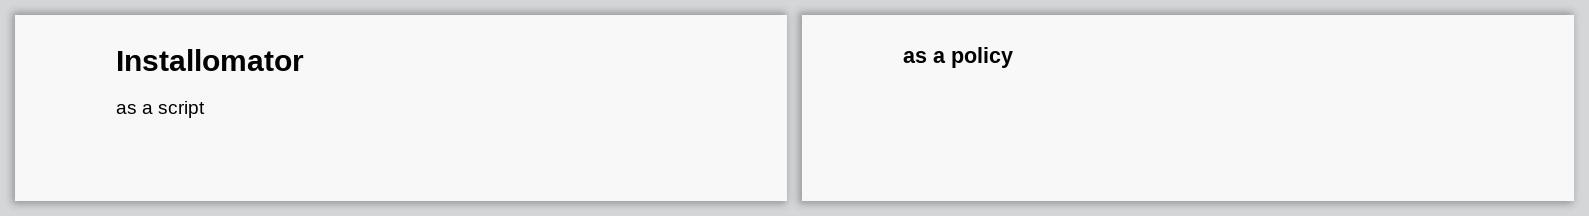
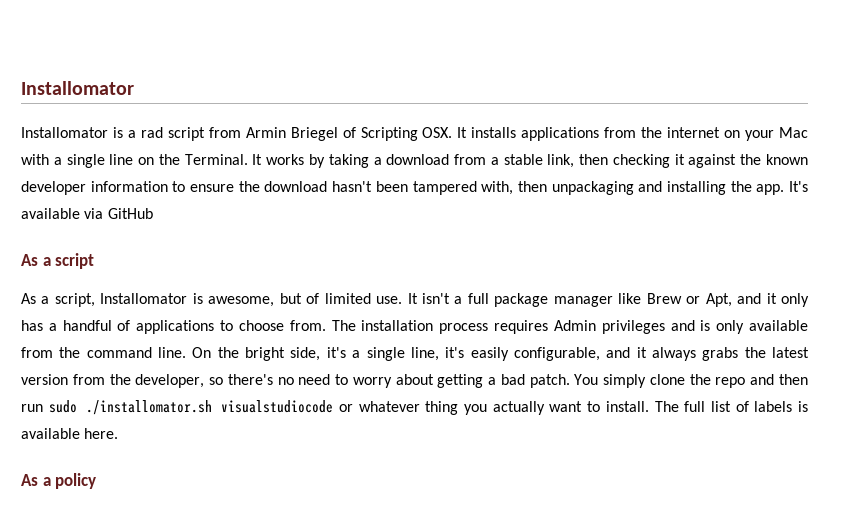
- as a script
- as a policy
+ Installomator is a rad script from Armin Briegel of Scripting OSX. It installs applications from the internet on your Mac with a single line on the Terminal. It works by taking a download from a stable link, then checking it against the known developer information to ensure the download hasn't been tampered with, then unpackaging and installing the app. It's available via GitHub
+ As a script
+ As a script, Installomator is awesome, but of limited use. It isn't a full package manager like Brew or Apt, and it only has a handful of applications to choose from. The installation process requires Admin privileges and is only available from the command line. On the bright side, it's a single line, it's easily configurable, and it always grabs the latest version from the developer, so there's no need to worry about getting a bad patch. You simply clone the repo and then run sudo ./installomator.sh visualstudiocode or whatever thing you actually want to install. The full list of labels is available here.
+ As a policy

